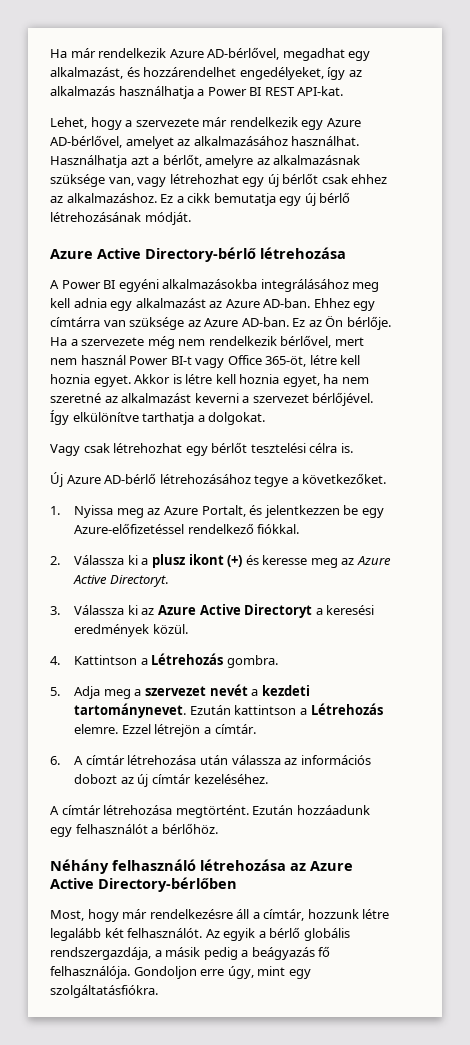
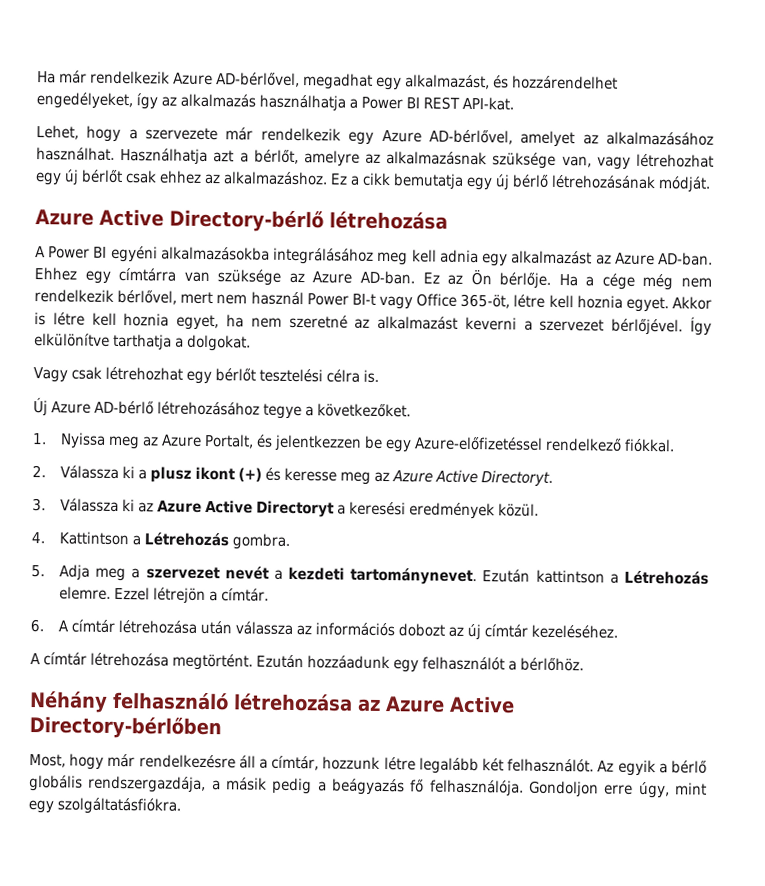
- Ha a szervezete még nem rendelkezik bérlővel, mert nem használ Power BI-t vagy Office 365-öt, létre kell hoznia egyet.
+ Ha a cége még nem rendelkezik bérlővel, mert nem használ Power BI-t vagy Office 365-öt, létre kell hoznia egyet.

